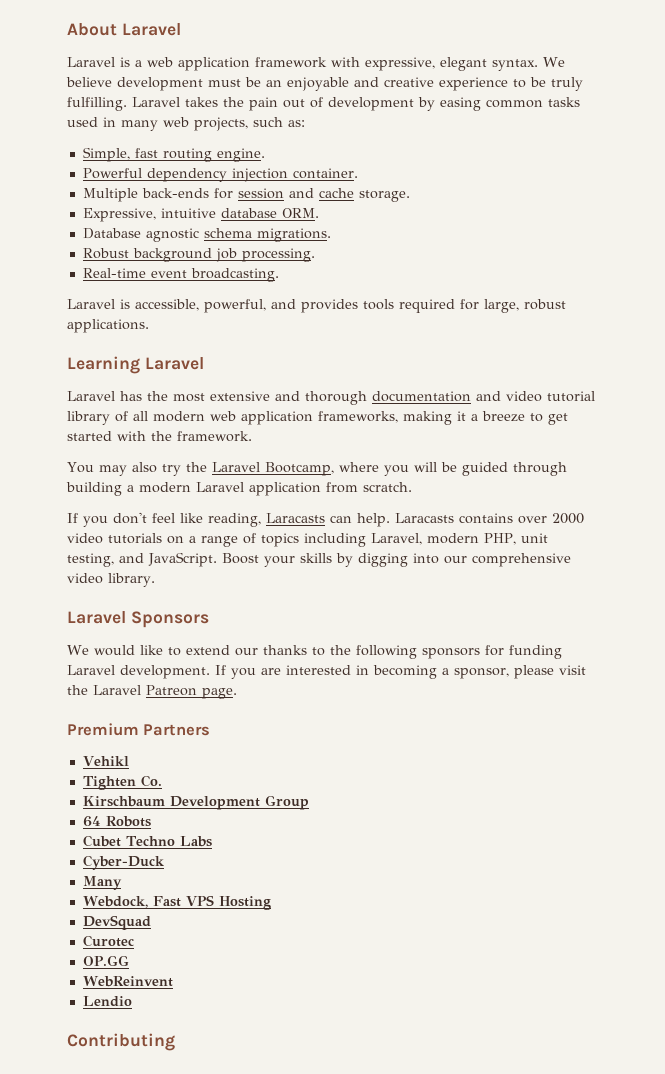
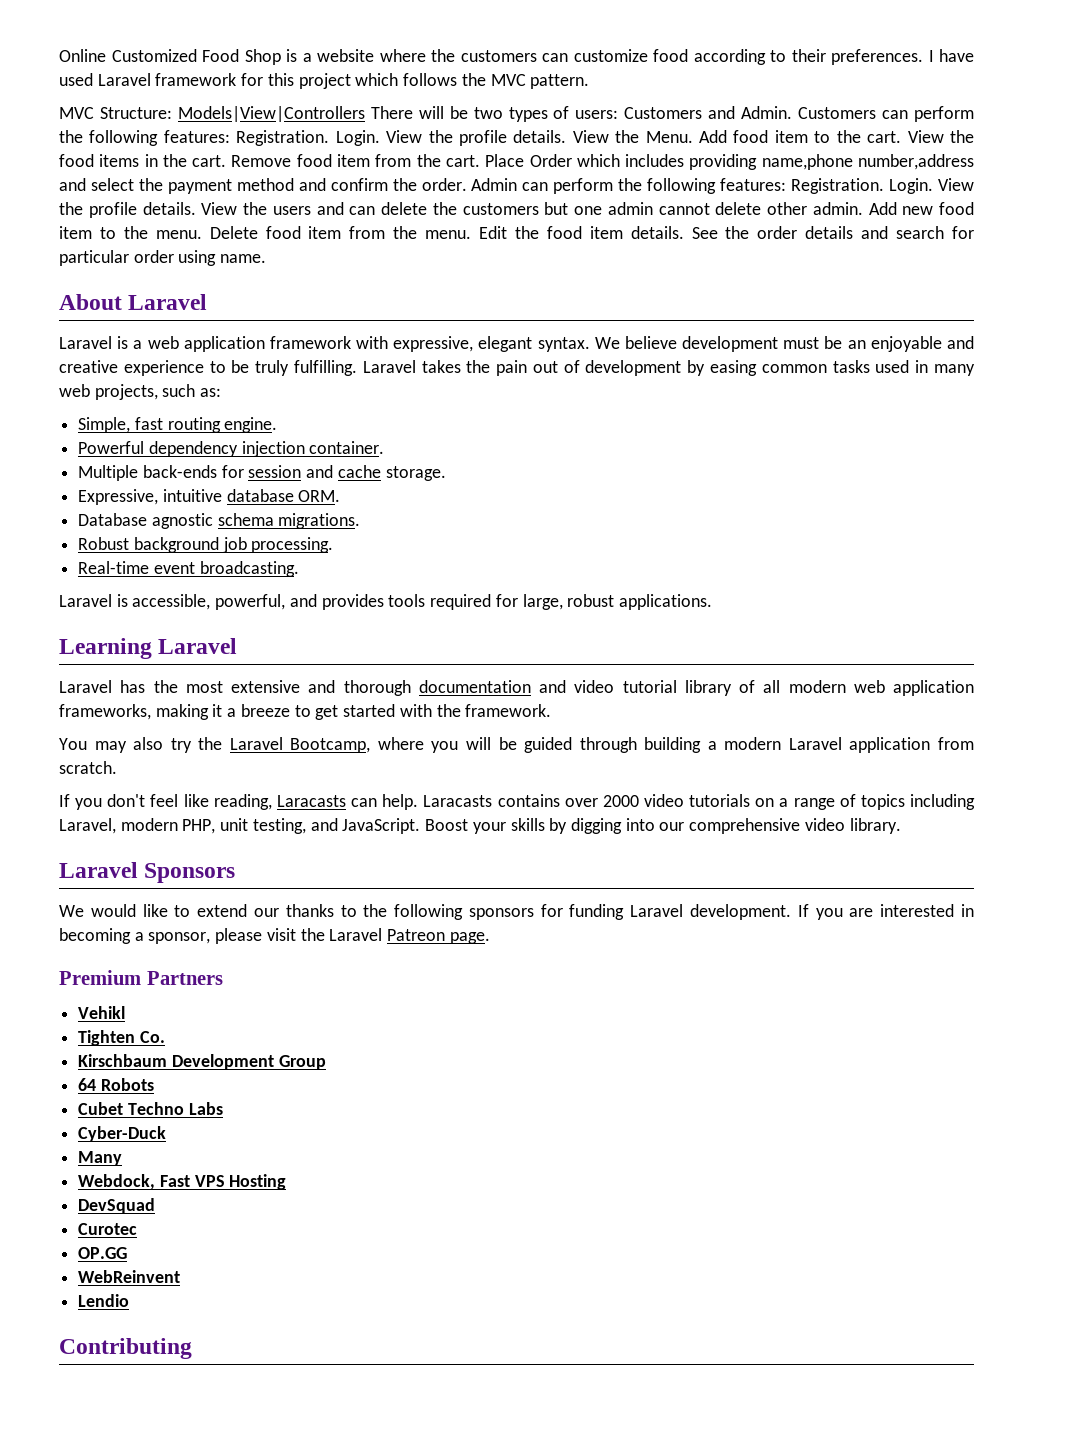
+ Online Customized Food Shop is a website where the customers can customize food according to their preferences. I have used Laravel framework for this project which follows the MVC pattern.
+ MVC Structure: Models|View|Controllers There will be two types of users: Customers and Admin. Customers can perform the following features: Registration. Login. View the profile details. View the Menu. Add food item to the cart. View the food items in the cart. Remove food item from the cart. Place Order which includes providing name,phone number,address and select the payment method and confirm the order. Admin can perform the following features: Registration. Login. View the profile details. View the users and can delete the customers but one admin cannot delete other admin. Add new food item to the menu. Delete food item from the menu. Edit the food item details. See the order details and search for particular order using name.

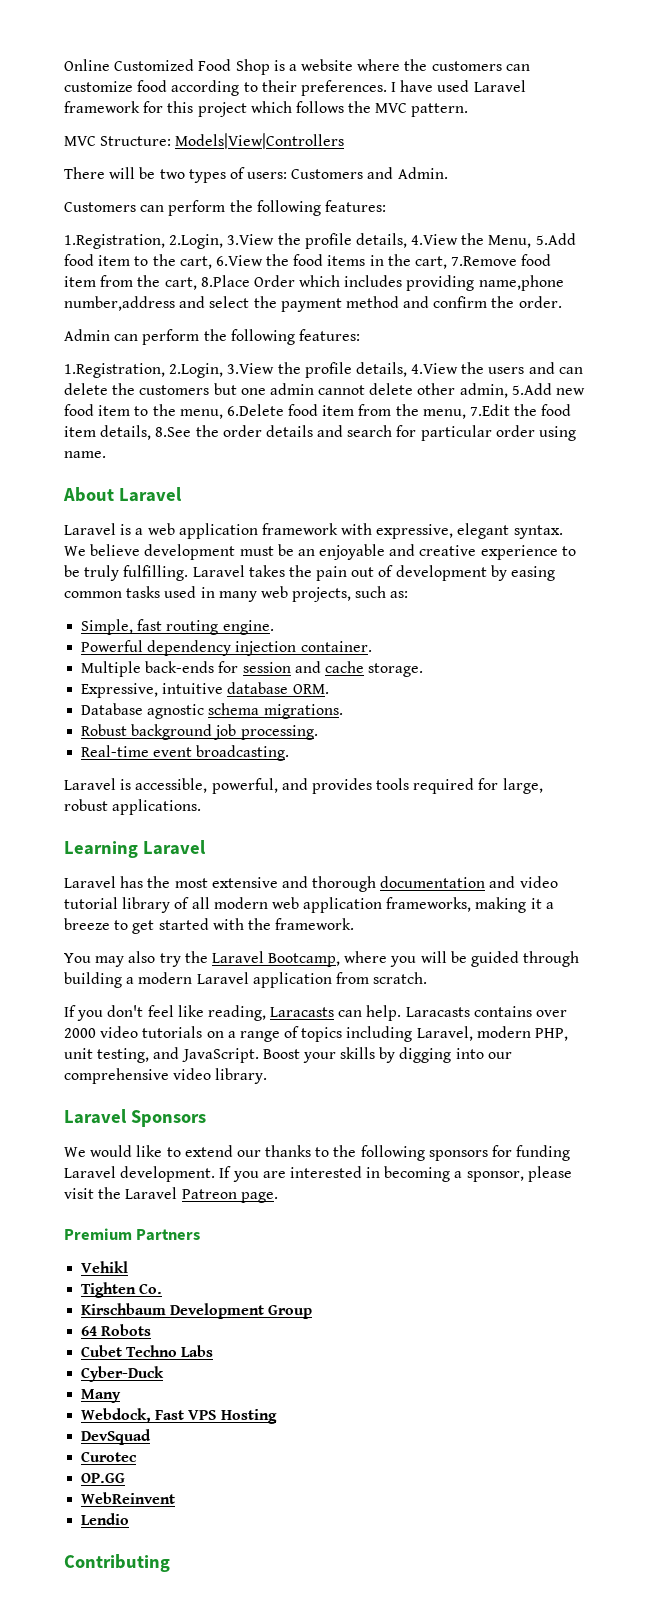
- Models|View|Controllers There will be two types of users:
+ Models|View|Controllers
+ There will be two types of users:
- Customers and Admin. Customers can perform the following features: Registration. Login. View the profile details. View the Menu. Add food item to the cart. View the food items in the cart. Remove food item from the cart. Place Order which includes providing name,phone number,address and select the payment method and confirm the order. Admin can perform the following features: Registration. Login. View the profile details. View the users and can delete the customers but one admin cannot delete other admin. Add new food item to the menu. Delete food item from the menu. Edit the food item details. See the order details and search for particular order using name.
+ Customers and Admin.
+ Customers can perform the following features:
+ 1.Registration, 2.Login, 3.View the profile details, 4.View the Menu, 5.Add food item to the cart, 6.View the food items in the cart, 7.Remove food item from the cart, 8.Place Order which includes providing name,phone number,address and select the payment method and confirm the order.
+ Admin can perform the following features:
+ 1.Registration, 2.Login, 3.View the profile details, 4.View the users and can delete the customers but one admin cannot delete other admin, 5.Add new food item to the menu, 6.Delete food item from the menu, 7.Edit the food item details, 8.See the order details and search for particular order using name.

